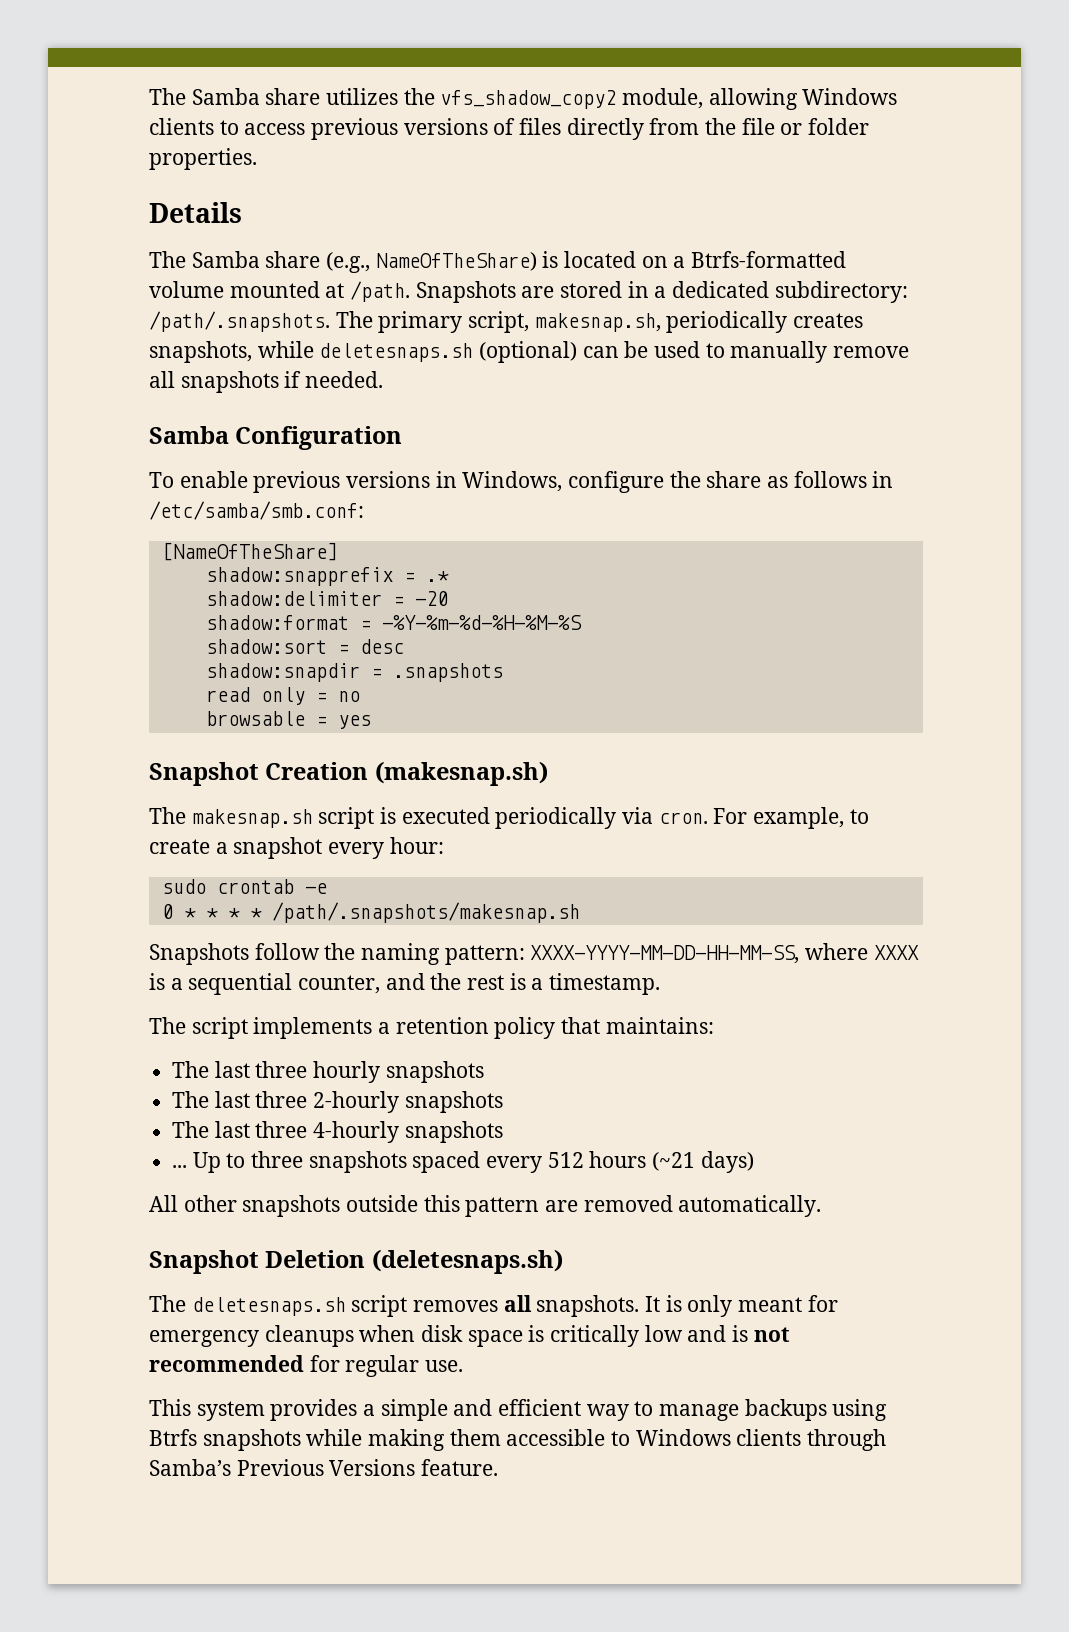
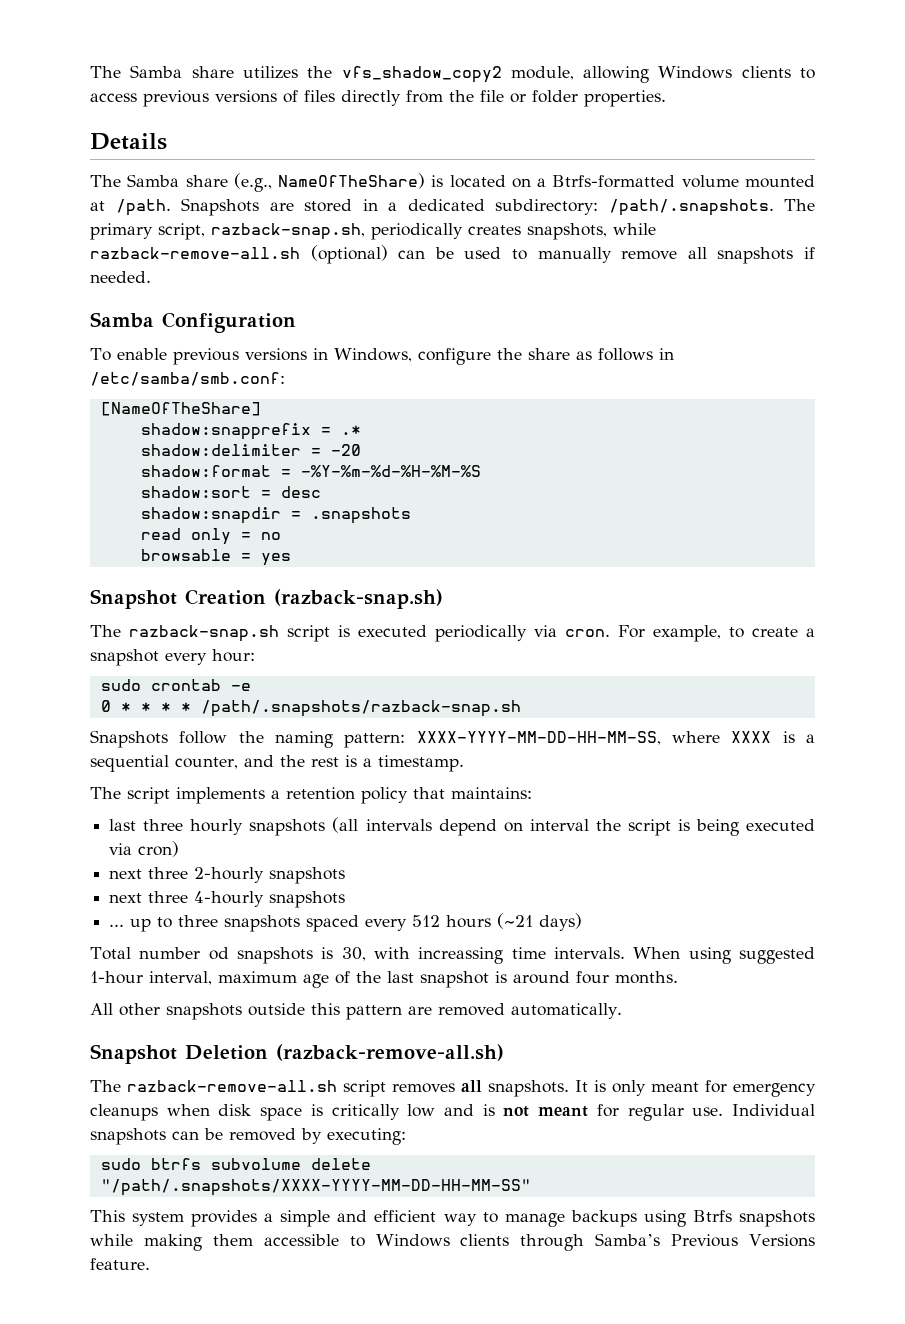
- Snapshots are stored in a dedicated subdirectory: /path/.snapshots. The primary script, makesnap.sh, periodically creates snapshots, while deletesnaps.sh (optional) can be used to manually remove all snapshots if needed.
+ Snapshots are stored in a dedicated subdirectory: /path/.snapshots. The primary script, razback-snap.sh, periodically creates snapshots, while razback-remove-all.sh (optional) can be used to manually remove all snapshots if needed.
- Snapshot Creation (makesnap.sh)
- The makesnap.sh script is executed periodically via cron.
+ Snapshot Creation (razback-snap.sh)
+ The razback-snap.sh script is executed periodically via cron.
- 0 * * * * /path/.snapshots/makesnap.sh
+ 0 * * * * /path/.snapshots/razback-snap.sh
- The last three hourly snapshots
- The last three 2-hourly snapshots
+ last three hourly snapshots (all intervals depend on interval the script is being executed via cron)
+ next three 2-hourly snapshots
- The last three 4-hourly snapshots
+ next three 4-hourly snapshots
- ... Up to three snapshots spaced every 512 hours (~21 days)
+ ... up to three snapshots spaced every 512 hours (~21 days)
+ Total number od snapshots is 30, with increassing time intervals. When using suggested 1-hour interval, maximum age of the last snapshot is around four months.
- Snapshot Deletion (deletesnaps.sh)
- The deletesnaps.sh script removes all snapshots.
+ Snapshot Deletion (razback-remove-all.sh)
+ The razback-remove-all.sh script removes all snapshots.
- It is only meant for emergency cleanups when disk space is critically low and is not recommended for regular use.
+ It is only meant for emergency cleanups when disk space is critically low and is not meant for regular use. Individual snapshots can be removed by executing:
+ sudo btrfs subvolume delete "/path/.snapshots/XXXX-YYYY-MM-DD-HH-MM-SS"

